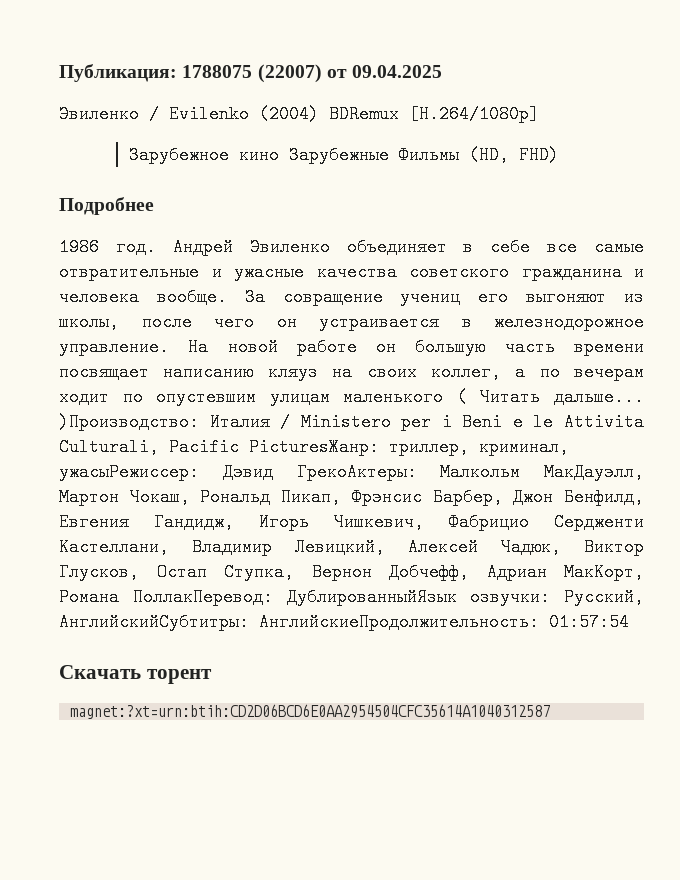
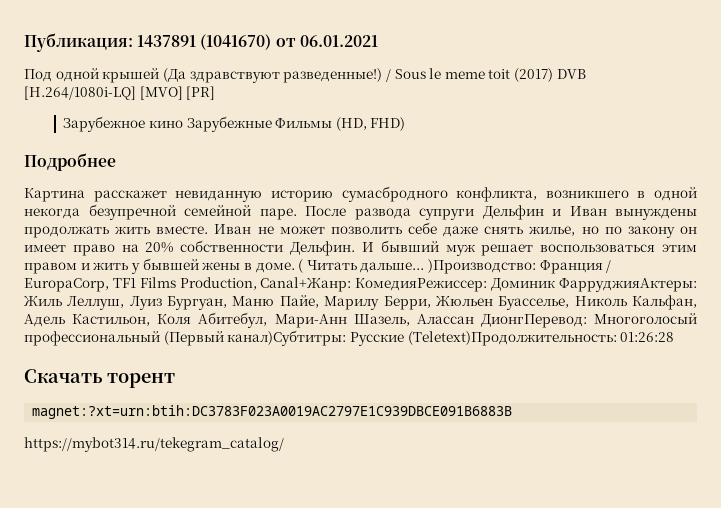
- Публикация: 1788075 (22007) от 09.04.2025
- Эвиленко / Evilenko (2004) BDRemux [H.264/1080p]
+ Публикация: 1437891 (1041670) от 06.01.2021
+ Под одной крышей (Да здравствуют разведенные!) / Sous le meme toit (2017) DVB [H.264/1080i-LQ] [MVO] [PR]
- 1986 год. Андрей Эвиленко объединяет в себе все самые отвратительные и ужасные качества советского гражданина и человека вообще. За совращение учениц его выгоняют из школы, после чего он устраивается в железнодорожное управление. На новой работе он большую часть времени посвящает написанию кляуз на своих коллег, а по вечерам ходит по опустевшим улицам маленького ( Читать дальше... )Производство: Италия / Ministero per i Beni e le Attivita Culturali, Pacific PicturesЖанр: триллер, криминал, ужасыРежиссер: Дэвид ГрекоАктеры: Малкольм МакДауэлл, Мартон Чокаш, Рональд Пикап, Фрэнсис Барбер, Джон Бенфилд, Евгения Гандидж, Игорь Чишкевич, Фабрицио Сердженти Кастеллани, Владимир Левицкий, Алексей Чадюк, Виктор Глусков, Остап Ступка, Вернон Добчефф, Адриан МакКорт, Романа ПоллакПеревод: ДублированныйЯзык озвучки: Русский, АнглийскийСубтитры: АнглийскиеПродолжительность: 01:57:54
+ Картина расскажет невиданную историю сумасбродного конфликта, возникшего в одной некогда безупречной семейной паре. После развода супруги Дельфин и Иван вынуждены продолжать жить вместе. Иван не может позволить себе даже снять жилье, но по закону он имеет право на 20% собственности Дельфин. И бывший муж решает воспользоваться этим правом и жить у бывшей жены в доме. ( Читать дальше... )Производство: Франция / EuropaCorp, TF1 Films Production, Canal+Жанр: КомедияРежиссер: Доминик ФарруджияАктеры: Жиль Леллуш, Луиз Бургуан, Маню Пайе, Марилу Берри, Жюльен Буасселье, Николь Кальфан, Адель Кастильон, Коля Абитебул, Мари-Анн Шазель, Алассан ДионгПеревод: Многоголосый профессиональный (Первый канал)Субтитры: Русские (Teletext)Продолжительность: 01:26:28
- magnet:?xt=urn:btih:CD2D06BCD6E0AA2954504CFC35614A1040312587
+ magnet:?xt=urn:btih:DC3783F023A0019AC2797E1C939DBCE091B6883B
+ https://mybot314.ru/tekegram_catalog/

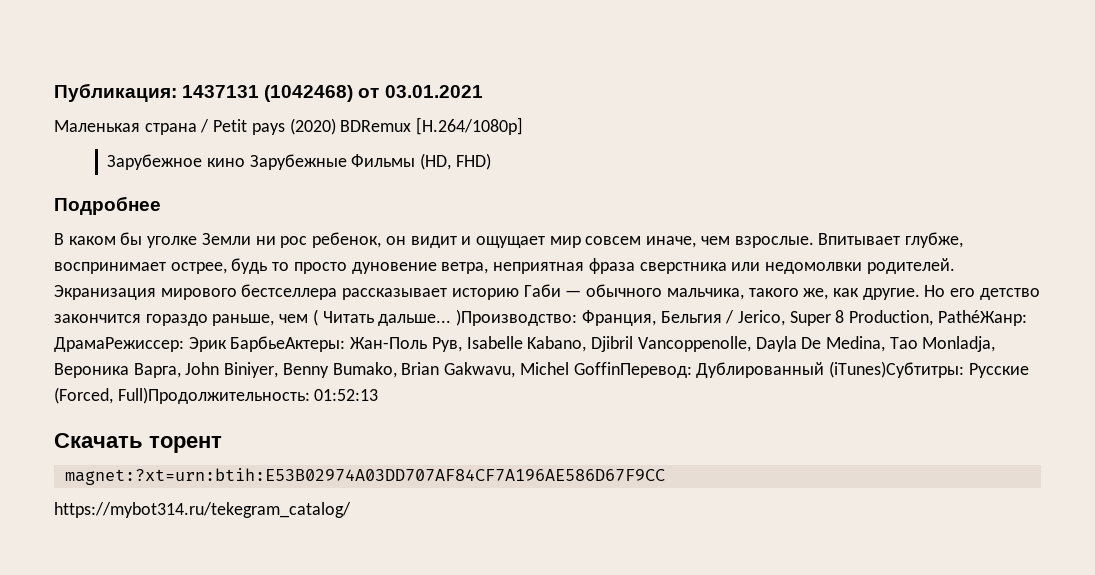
- Публикация: 1437891 (1041670) от 06.01.2021
- Под одной крышей (Да здравствуют разведенные!) / Sous le meme toit (2017) DVB [H.264/1080i-LQ] [MVO] [PR]
+ Публикация: 1437131 (1042468) от 03.01.2021
+ Маленькая страна / Petit pays (2020) BDRemux [H.264/1080p]
- Картина расскажет невиданную историю сумасбродного конфликта, возникшего в одной некогда безупречной семейной паре. После развода супруги Дельфин и Иван вынуждены продолжать жить вместе. Иван не может позволить себе даже снять жилье, но по закону он имеет право на 20% собственности Дельфин. И бывший муж решает воспользоваться этим правом и жить у бывшей жены в доме. ( Читать дальше... )Производство: Франция / EuropaCorp, TF1 Films Production, Canal+Жанр: КомедияРежиссер: Доминик ФарруджияАктеры: Жиль Леллуш, Луиз Бургуан, Маню Пайе, Марилу Берри, Жюльен Буасселье, Николь Кальфан, Адель Кастильон, Коля Абитебул, Мари-Анн Шазель, Алассан ДионгПеревод: Многоголосый профессиональный (Первый канал)Субтитры: Русские (Teletext)Продолжительность: 01:26:28
+ В каком бы уголке Земли ни рос ребенок, он видит и ощущает мир совсем иначе, чем взрослые. Впитывает глубже, воспринимает острее, будь то просто дуновение ветра, неприятная фраза сверстника или недомолвки родителей. Экранизация мирового бестселлера рассказывает историю Габи — обычного мальчика, такого же, как другие. Но его детство закончится гораздо раньше, чем ( Читать дальше... )Производство: Франция, Бельгия / Jerico, Super 8 Production, PathéЖанр: ДрамаРежиссер: Эрик БарбьеАктеры: Жан-Поль Рув, Isabelle Kabano, Djibril Vancoppenolle, Dayla De Medina, Tao Monladja, Вероника Варга, John Biniyer, Benny Bumako, Brian Gakwavu, Michel GoffinПеревод: Дублированный (iTunes)Субтитры: Русские (Forced, Full)Продолжительность: 01:52:13
- magnet:?xt=urn:btih:DC3783F023A0019AC2797E1C939DBCE091B6883B
+ magnet:?xt=urn:btih:E53B02974A03DD707AF84CF7A196AE586D67F9CC

